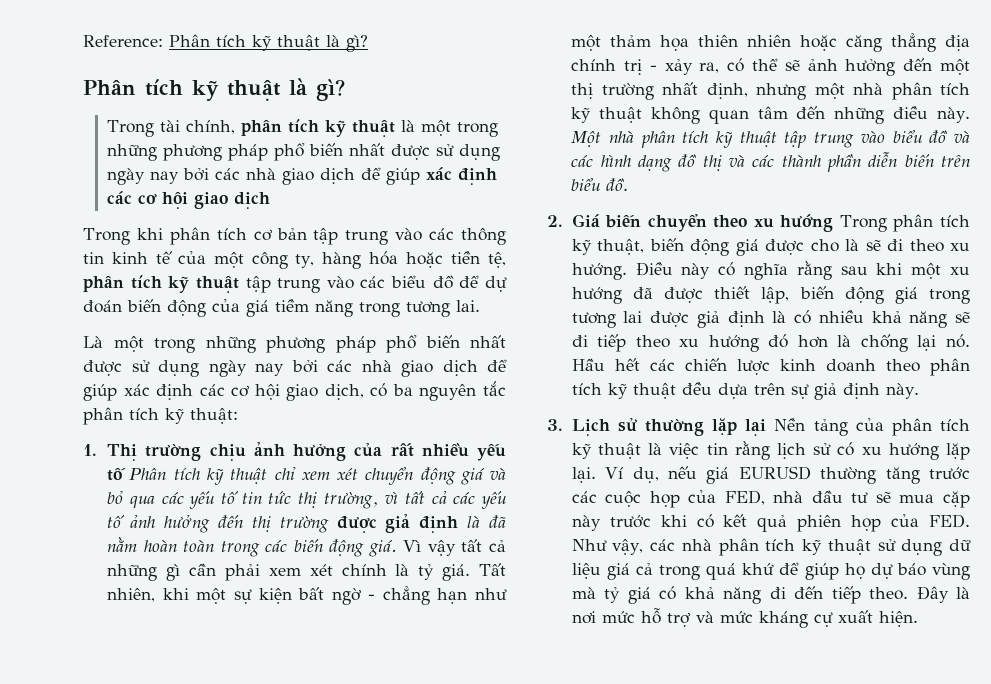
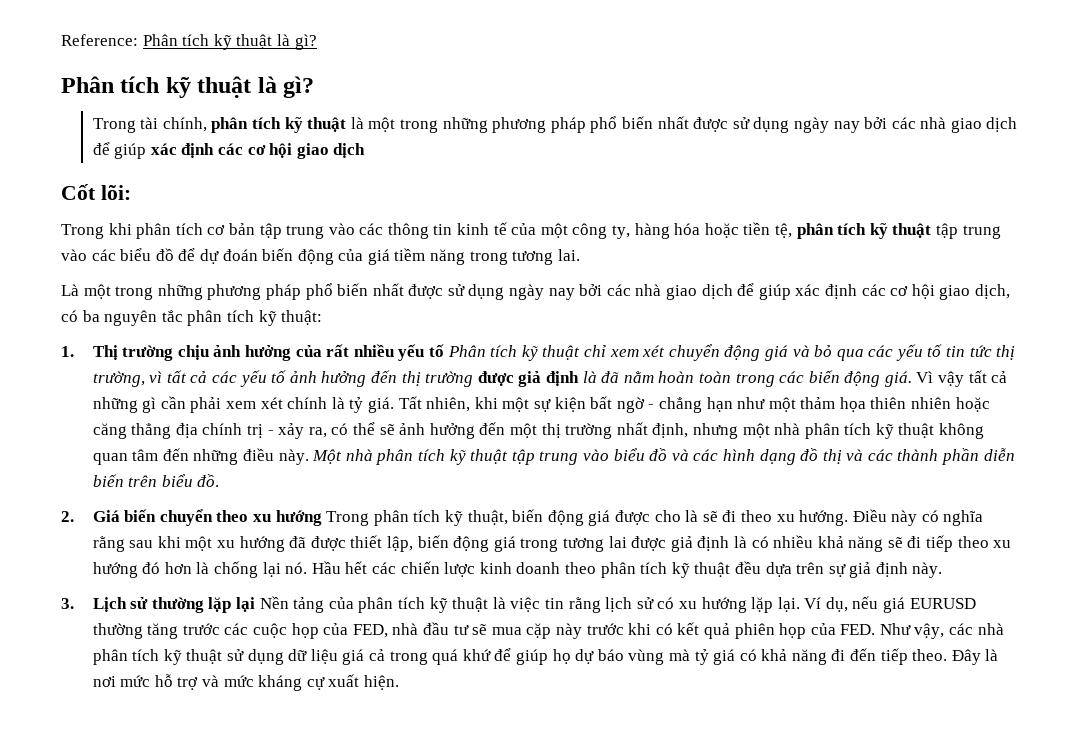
+ Cốt lõi:

